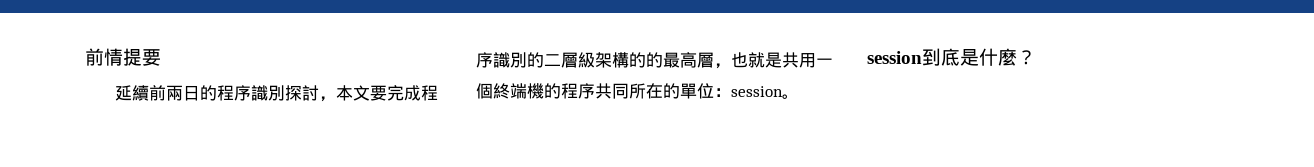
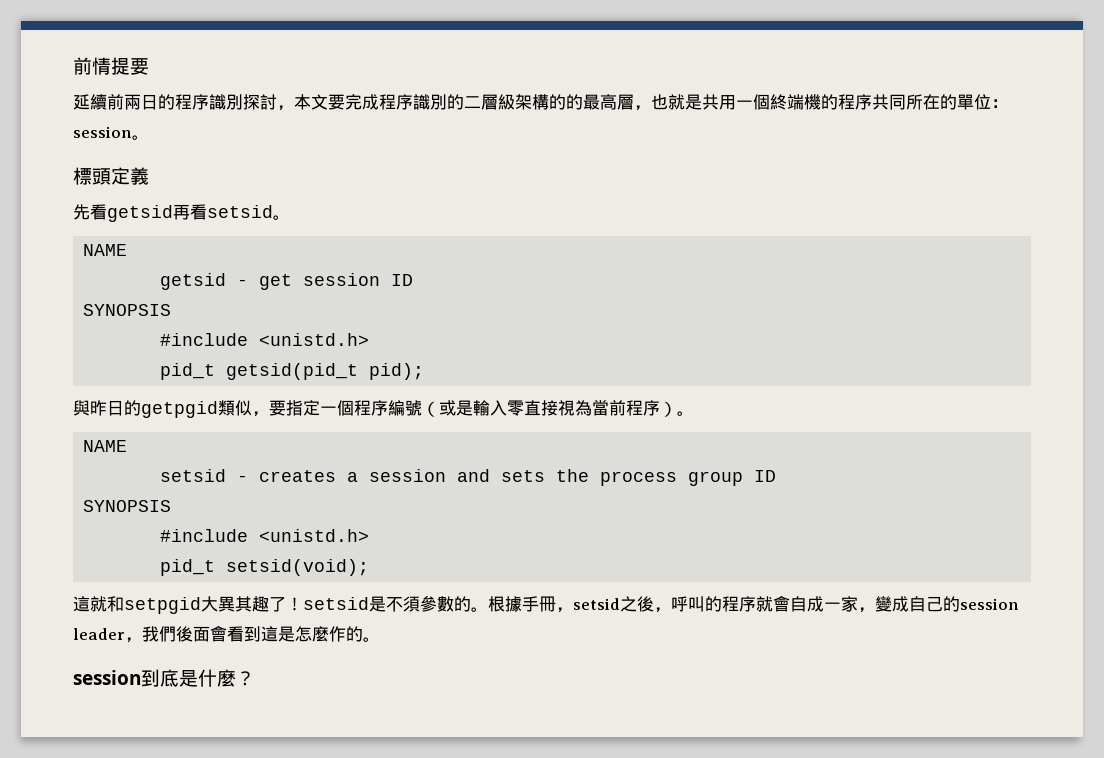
+ 標頭定義
+ 先看getsid再看setsid。
+ NAME
+ getsid - get session ID
+ SYNOPSIS
+ #include <unistd.h>
+ pid_t getsid(pid_t pid);
+ 與昨日的getpgid類似，要指定一個程序編號（或是輸入零直接視為當前程序）。
+ NAME
+ setsid - creates a session and sets the process group ID
+ SYNOPSIS
+ #include <unistd.h>
+ pid_t setsid(void);
+ 這就和setpgid大異其趣了！setsid是不須參數的。根據手冊，setsid之後，呼叫的程序就會自成一家，變成自己的session leader，我們後面會看到這是怎麼作的。

